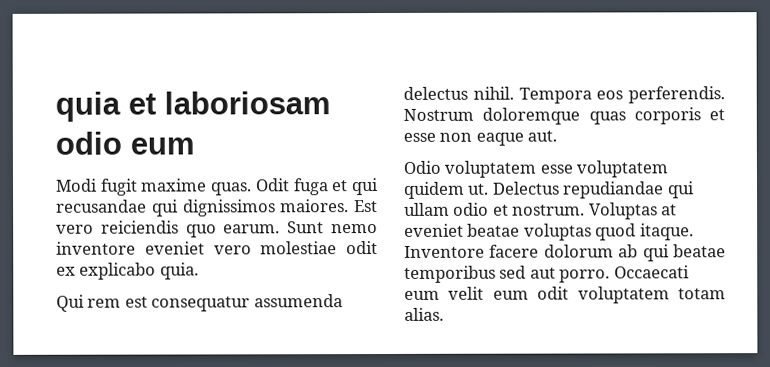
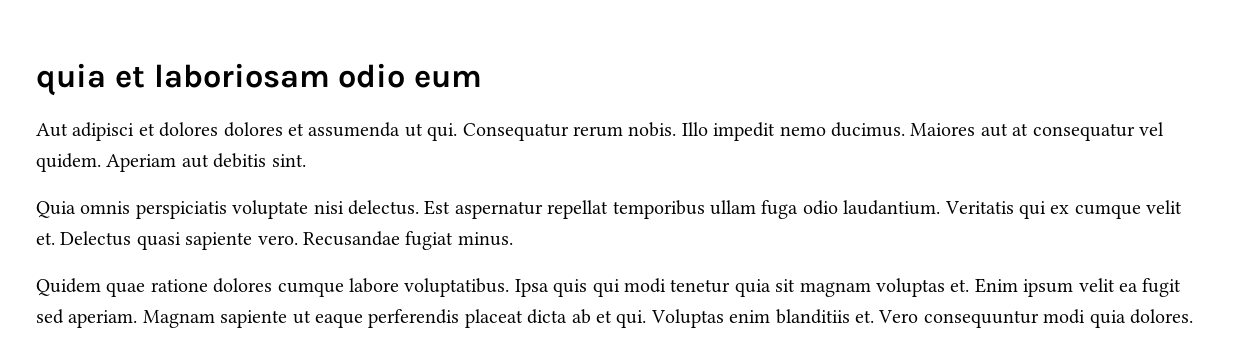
- Modi fugit maxime quas. Odit fuga et qui recusandae qui dignissimos maiores. Est vero reiciendis quo earum. Sunt nemo inventore eveniet vero molestiae odit ex explicabo quia.
- Qui rem est consequatur assumenda delectus nihil. Tempora eos perferendis. Nostrum doloremque quas corporis et esse non eaque aut.
- Odio voluptatem esse voluptatem quidem ut. Delectus repudiandae qui ullam odio et nostrum. Voluptas at eveniet beatae voluptas quod itaque. Inventore facere dolorum ab qui beatae temporibus sed aut porro. Occaecati eum velit eum odit voluptatem totam alias.
+ Aut adipisci et dolores dolores et assumenda ut qui. Consequatur rerum nobis. Illo impedit nemo ducimus. Maiores aut at consequatur vel quidem. Aperiam aut debitis sint.
+ Quia omnis perspiciatis voluptate nisi delectus. Est aspernatur repellat temporibus ullam fuga odio laudantium. Veritatis qui ex cumque velit et. Delectus quasi sapiente vero. Recusandae fugiat minus.
+ Quidem quae ratione dolores cumque labore voluptatibus. Ipsa quis qui modi tenetur quia sit magnam voluptas et. Enim ipsum velit ea fugit sed aperiam. Magnam sapiente ut eaque perferendis placeat dicta ab et qui. Voluptas enim blanditiis et. Vero consequuntur modi quia dolores.

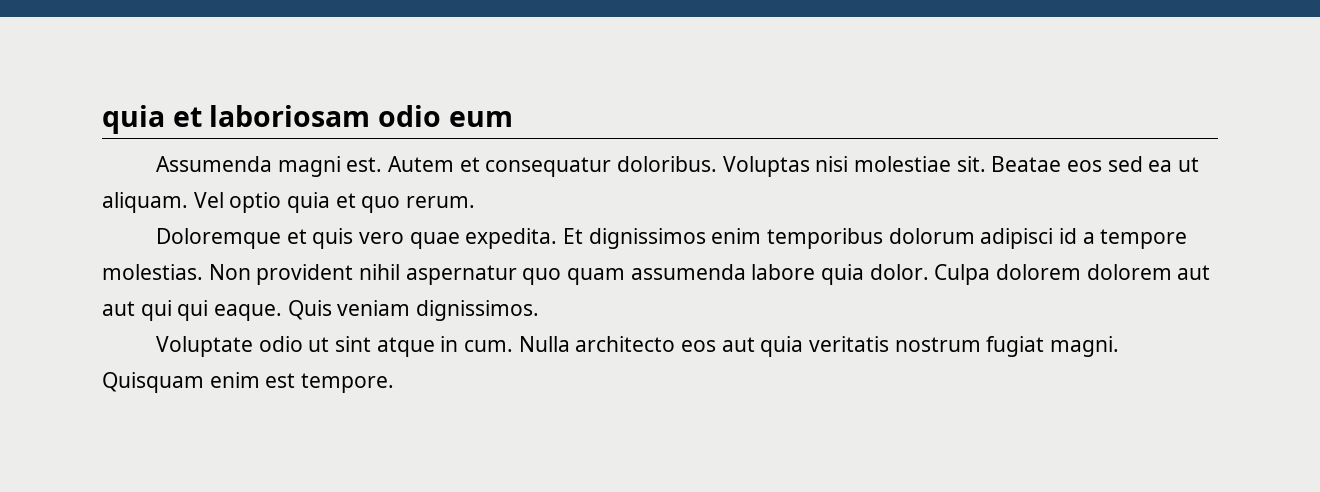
- Aut adipisci et dolores dolores et assumenda ut qui. Consequatur rerum nobis. Illo impedit nemo ducimus. Maiores aut at consequatur vel quidem. Aperiam aut debitis sint.
- Quia omnis perspiciatis voluptate nisi delectus. Est aspernatur repellat temporibus ullam fuga odio laudantium. Veritatis qui ex cumque velit et. Delectus quasi sapiente vero. Recusandae fugiat minus.
- Quidem quae ratione dolores cumque labore voluptatibus. Ipsa quis qui modi tenetur quia sit magnam voluptas et. Enim ipsum velit ea fugit sed aperiam. Magnam sapiente ut eaque perferendis placeat dicta ab et qui. Voluptas enim blanditiis et. Vero consequuntur modi quia dolores.
+ Assumenda magni est. Autem et consequatur doloribus. Voluptas nisi molestiae sit. Beatae eos sed ea ut aliquam. Vel optio quia et quo rerum.
+ Doloremque et quis vero quae expedita. Et dignissimos enim temporibus dolorum adipisci id a tempore molestias. Non provident nihil aspernatur quo quam assumenda labore quia dolor. Culpa dolorem dolorem aut aut qui qui eaque. Quis veniam dignissimos.
+ Voluptate odio ut sint atque in cum. Nulla architecto eos aut quia veritatis nostrum fugiat magni. Quisquam enim est tempore.

